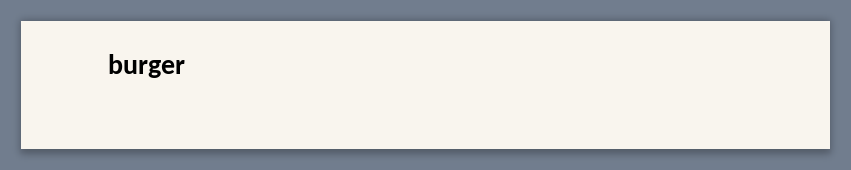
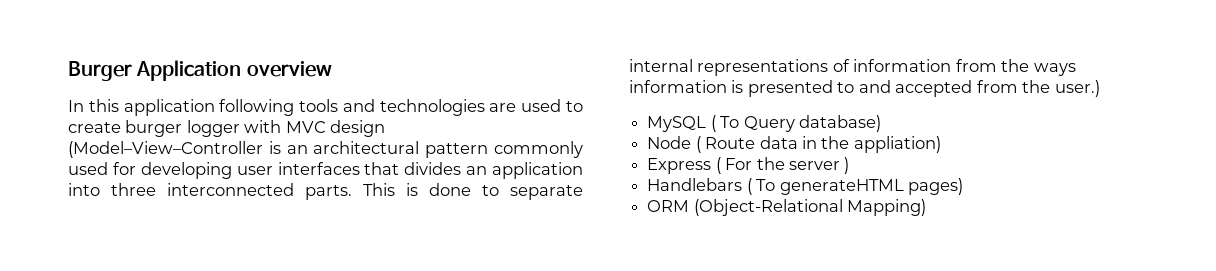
- burger
+ Burger Application overview
+ In this application following tools and technologies are used to create burger logger with MVC design (Model–View–Controller is an architectural pattern commonly used for developing user interfaces that divides an application into three interconnected parts. This is done to separate internal representations of information from the ways information is presented to and accepted from the user.)
+ MySQL ( To Query database)
+ Node ( Route data in the appliation)
+ Express ( For the server )
+ Handlebars ( To generateHTML pages)
+ ORM (Object-Relational Mapping)

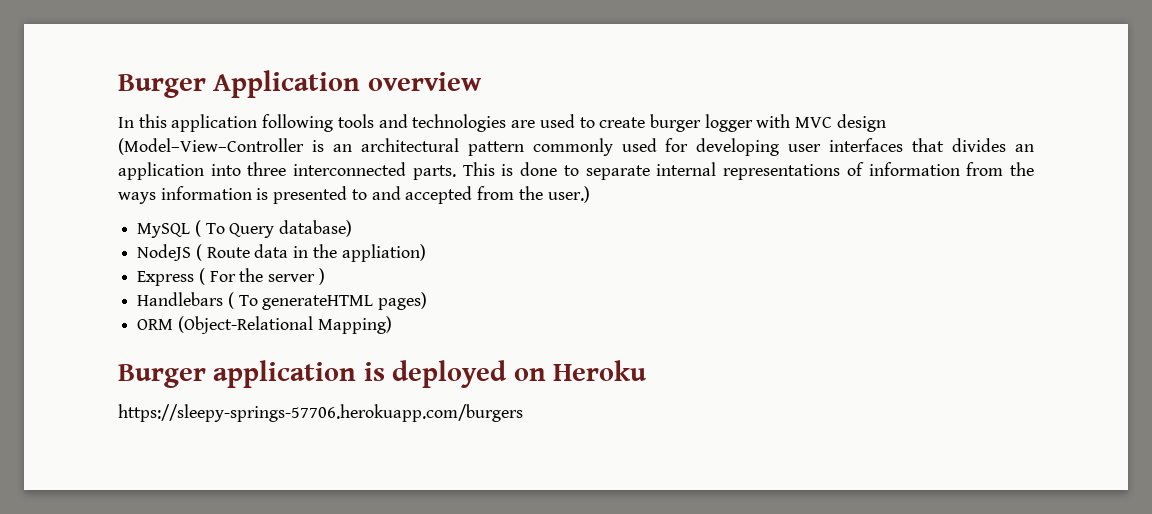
- Node ( Route data in the appliation)
+ NodeJS ( Route data in the appliation)
+ Burger application is deployed on Heroku
+ https://sleepy-springs-57706.herokuapp.com/burgers

